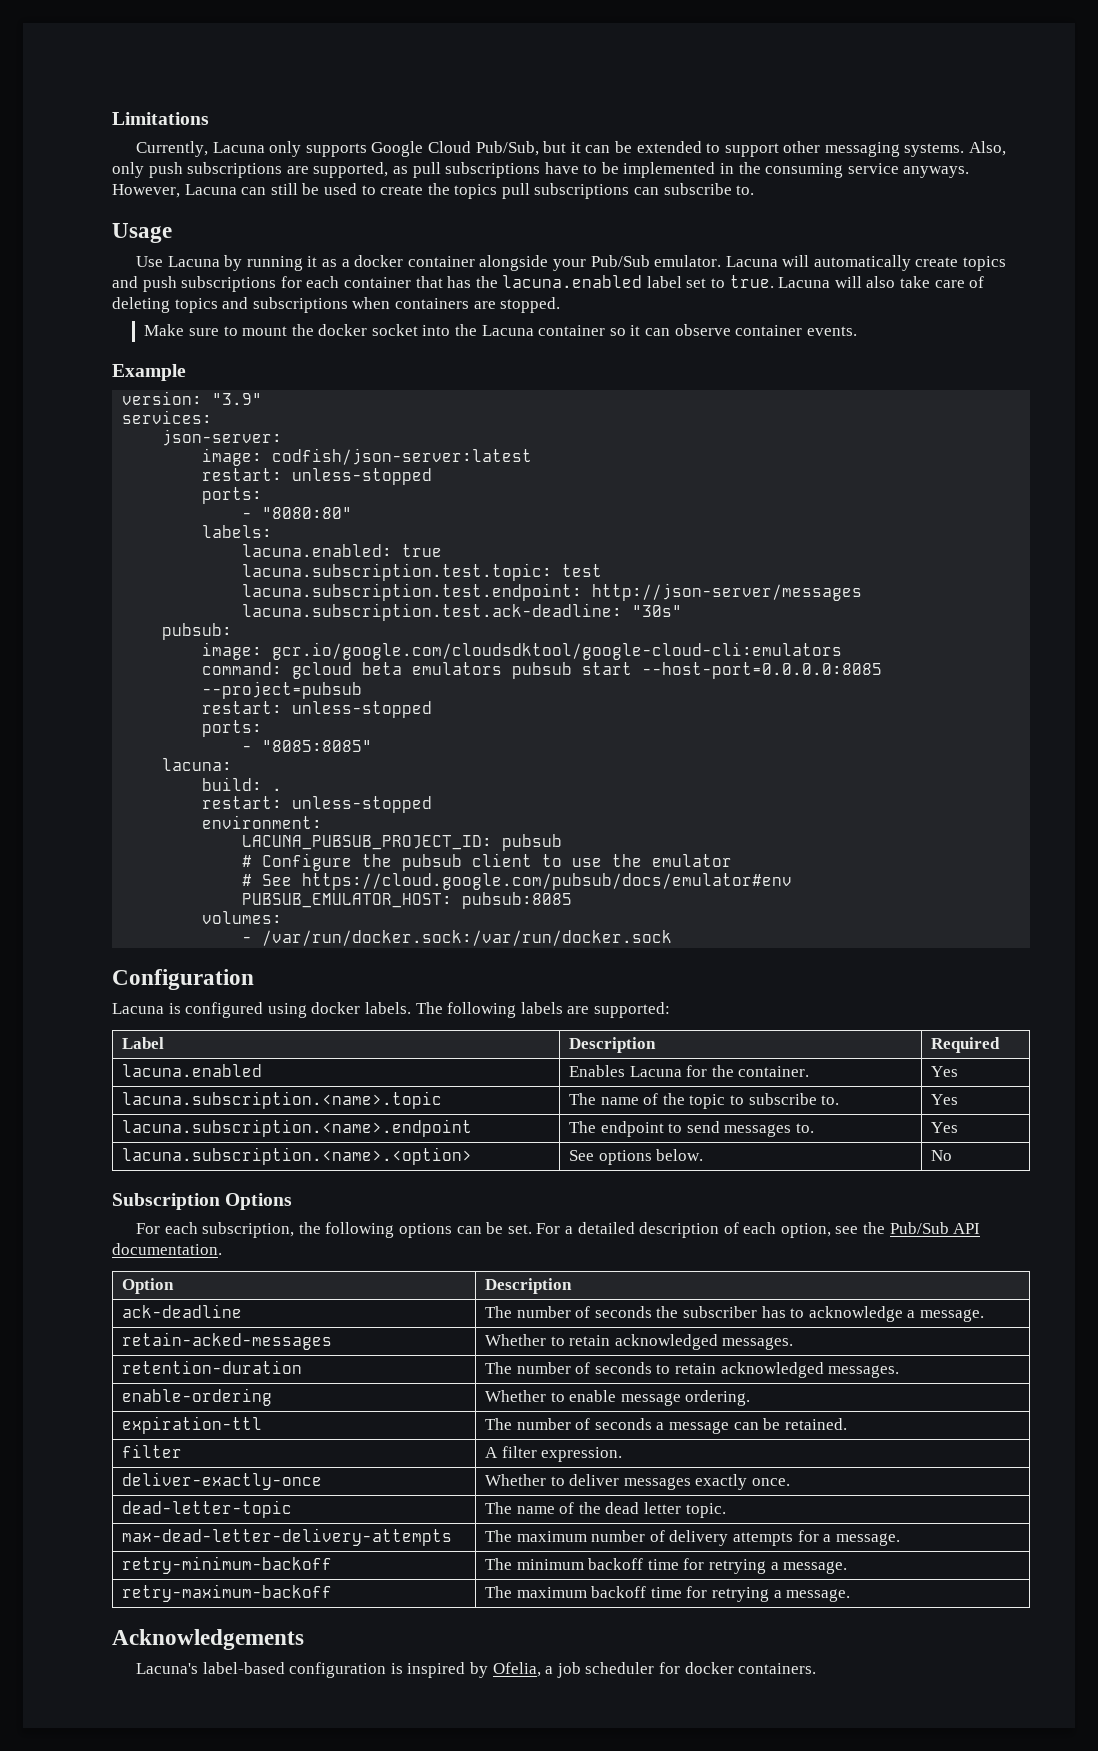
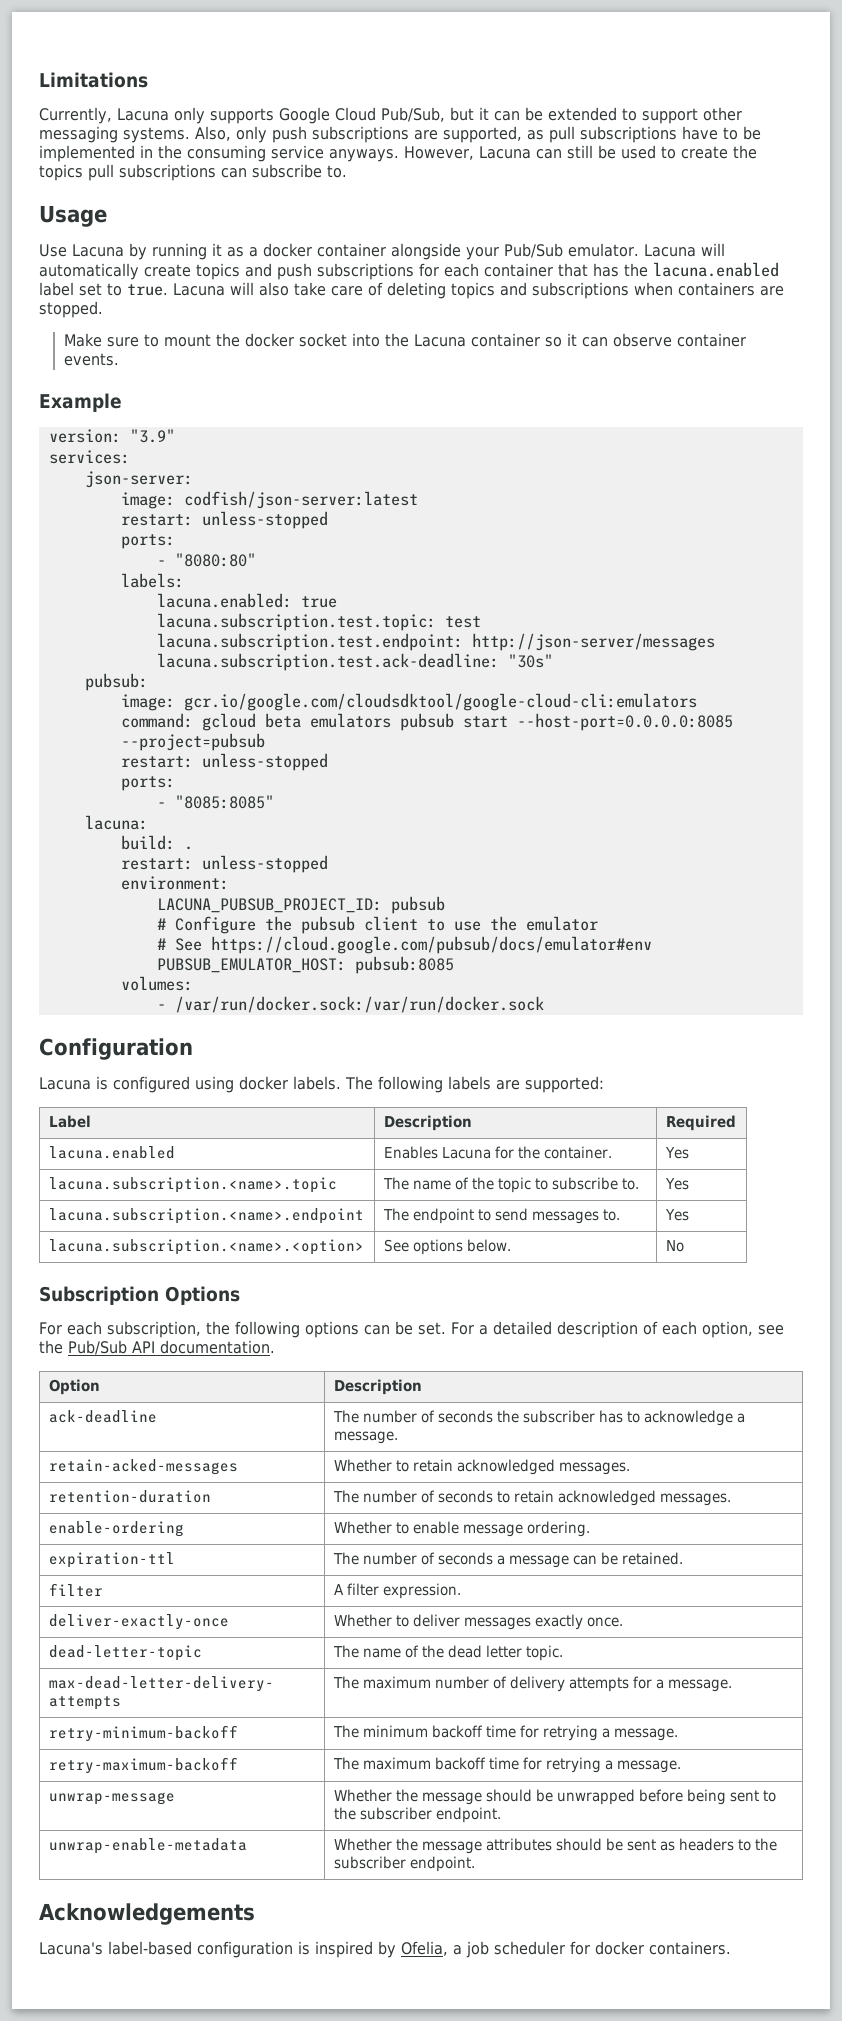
+ unwrap-message | Whether the message should be unwrapped before being sent to the subscriber endpoint.
+ unwrap-enable-metadata | Whether the message attributes should be sent as headers to the subscriber endpoint.

